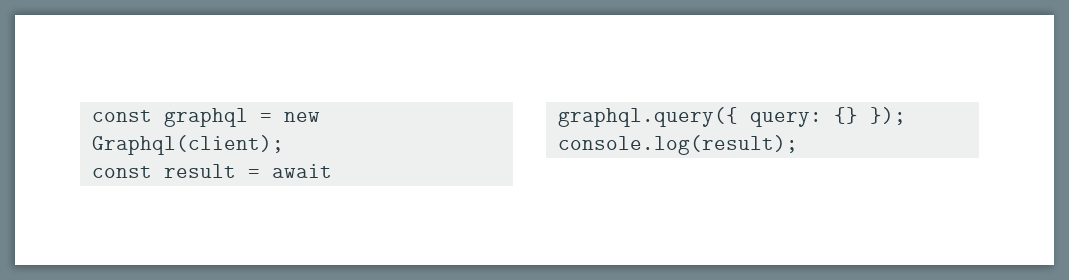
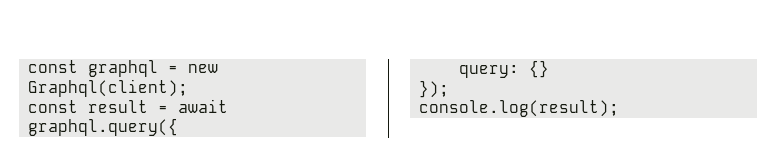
- const result = await graphql.query({ query: {} });
+ const result = await graphql.query({
+ query: {}
+ });

